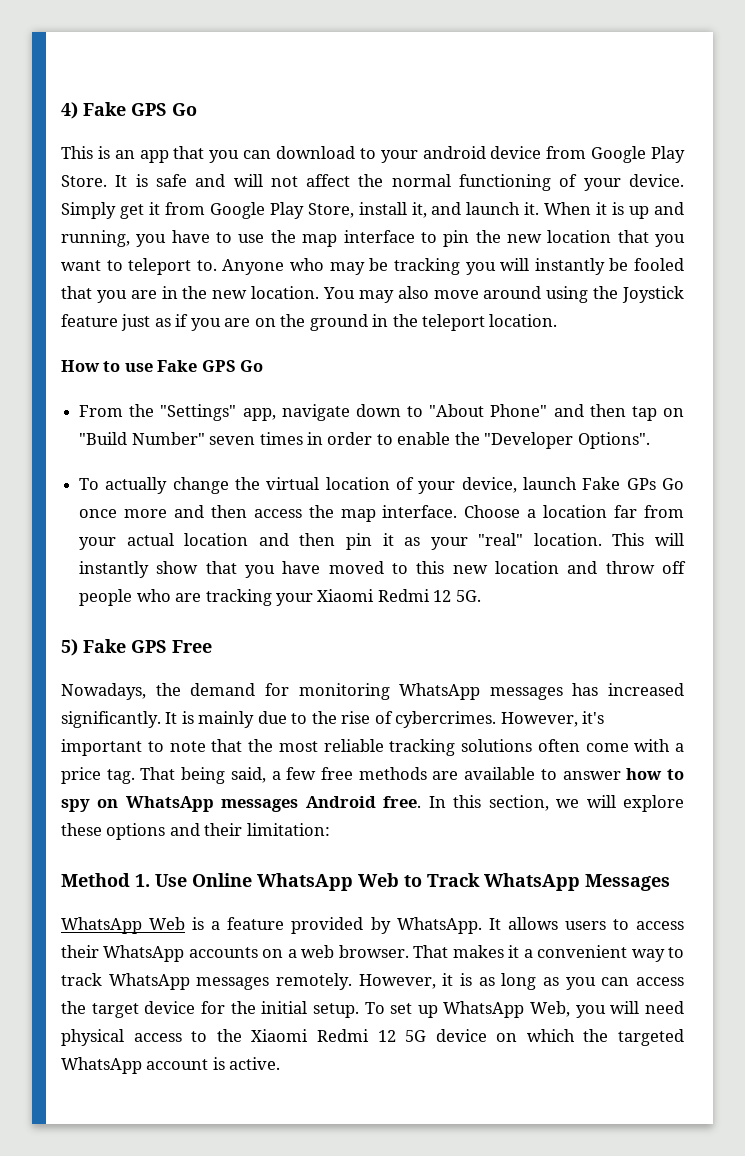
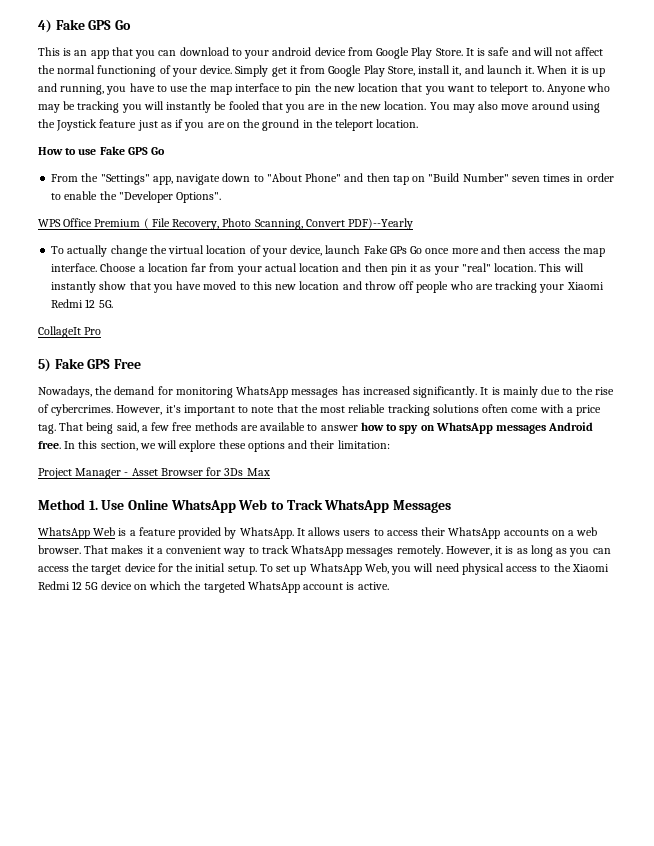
+ WPS Office Premium ( File Recovery, Photo Scanning, Convert PDF)--Yearly
+ CollageIt Pro
+ Project Manager - Asset Browser for 3Ds Max

